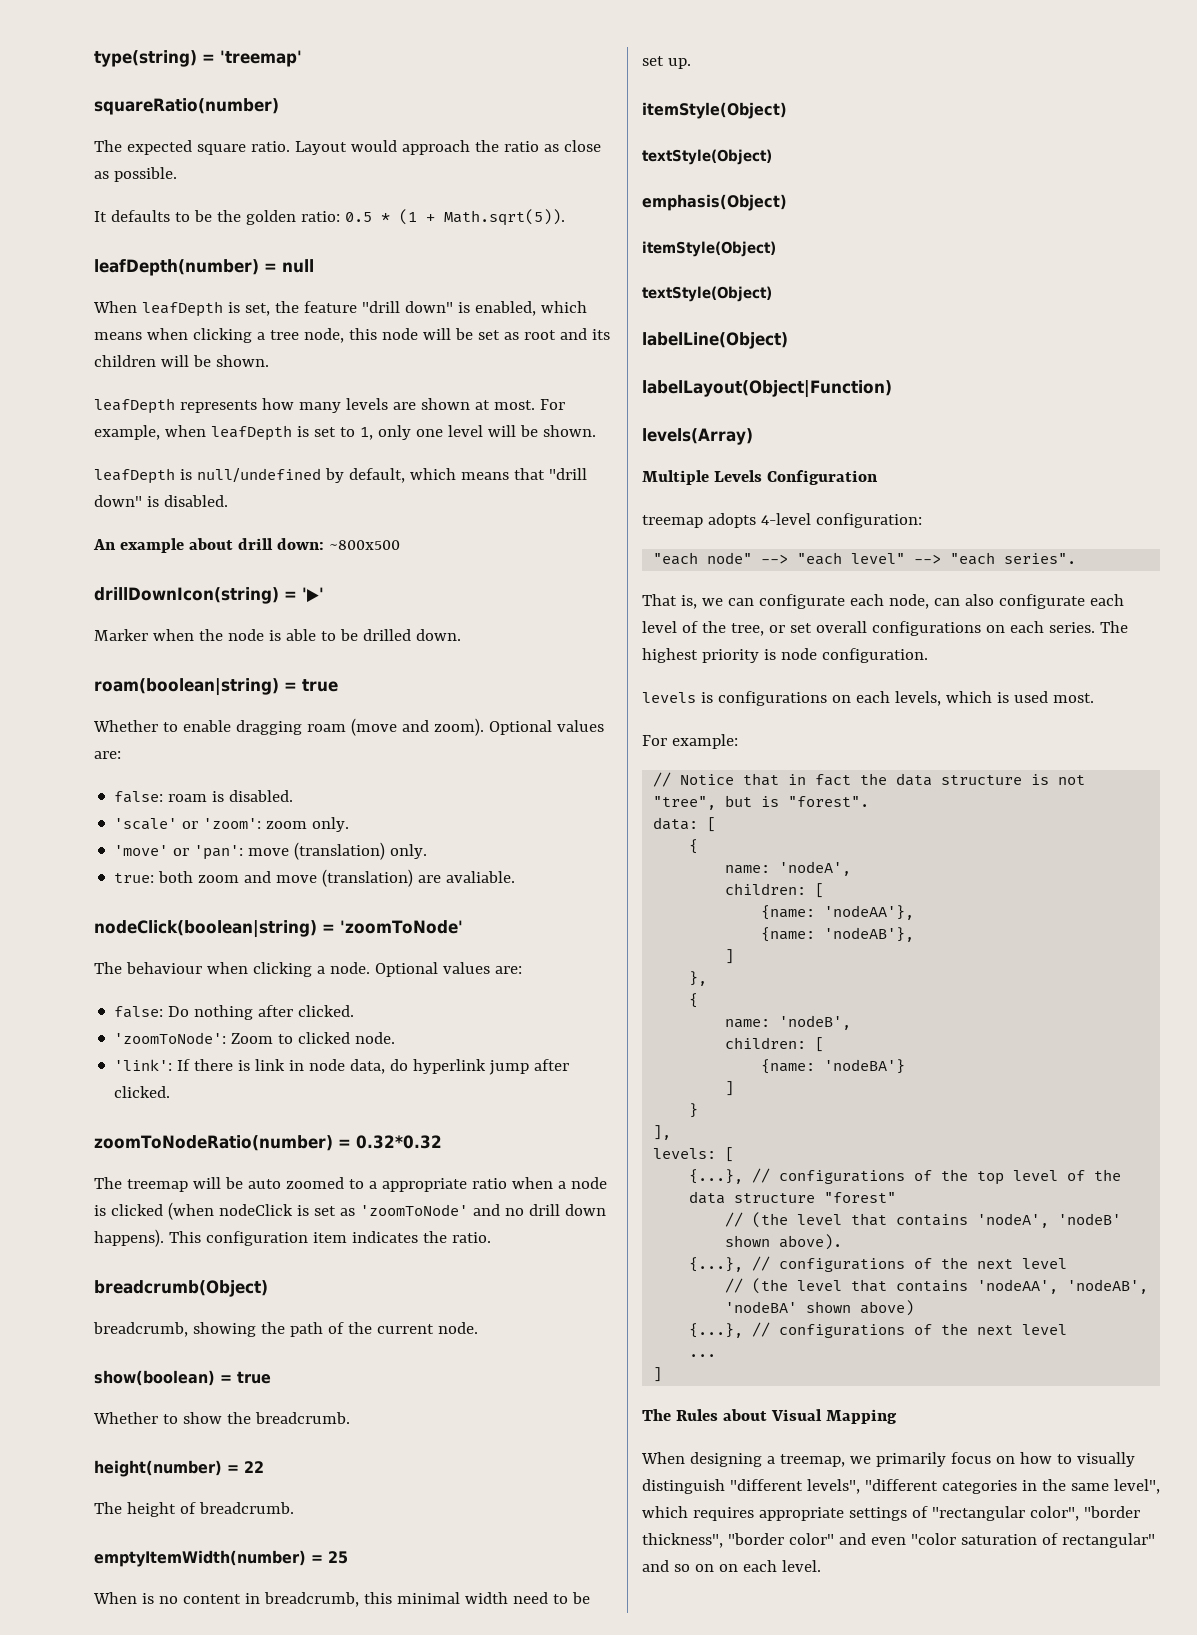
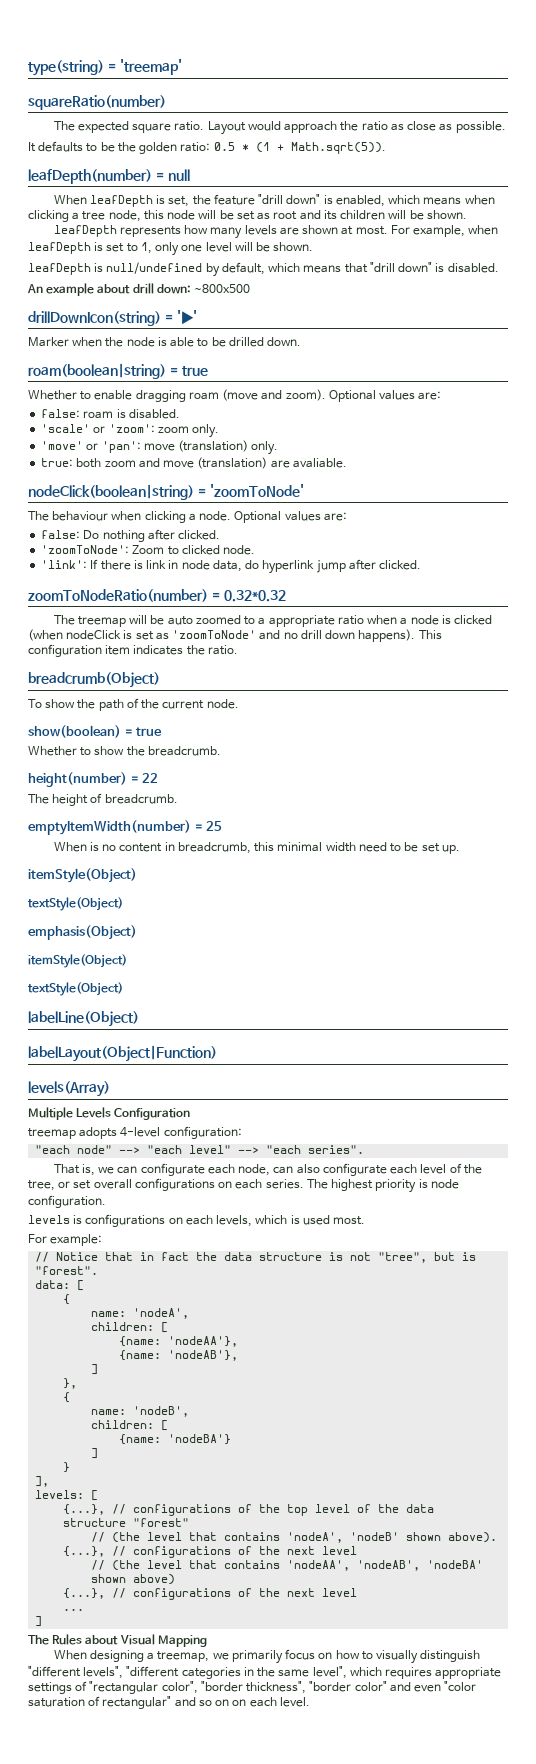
- breadcrumb, showing the path of the current node.
+ To show the path of the current node.

